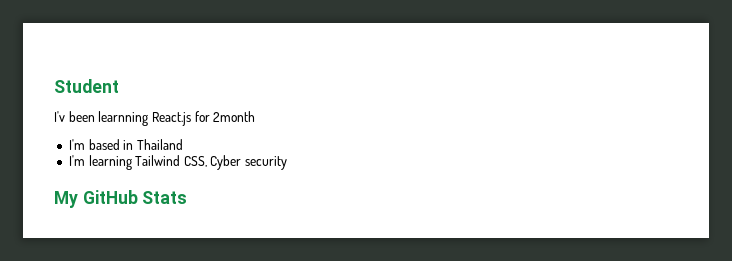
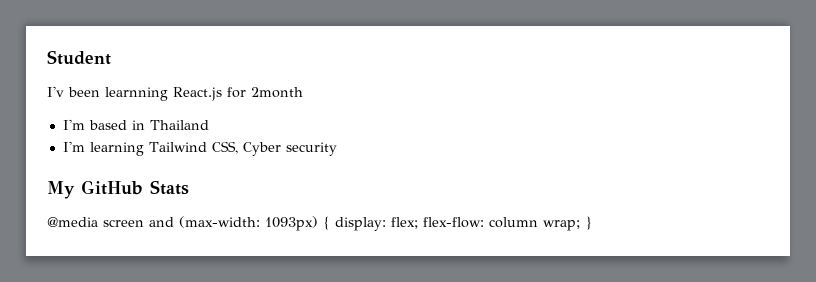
+ @media screen and (max-width: 1093px) { display: flex; flex-flow: column wrap; }

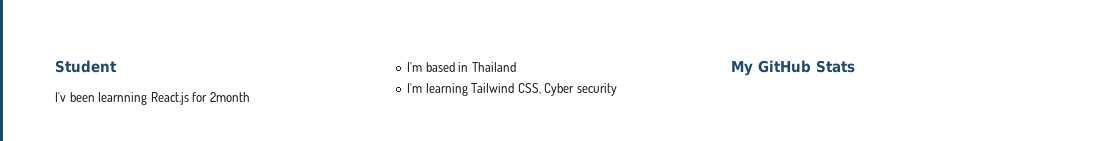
- @media screen and (max-width: 1093px) { display: flex; flex-flow: column wrap; }

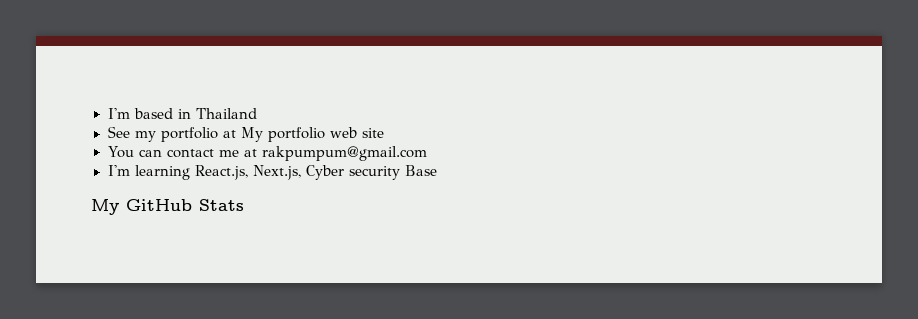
- Student
- I'v been learnning React.js for 2month
  I'm based in Thailand
+ See my portfolio at My portfolio web site
+ You can contact me at rakpumpum@gmail.com
- I'm learning Tailwind CSS, Cyber security
+ I'm learning React.js, Next.js, Cyber security Base

